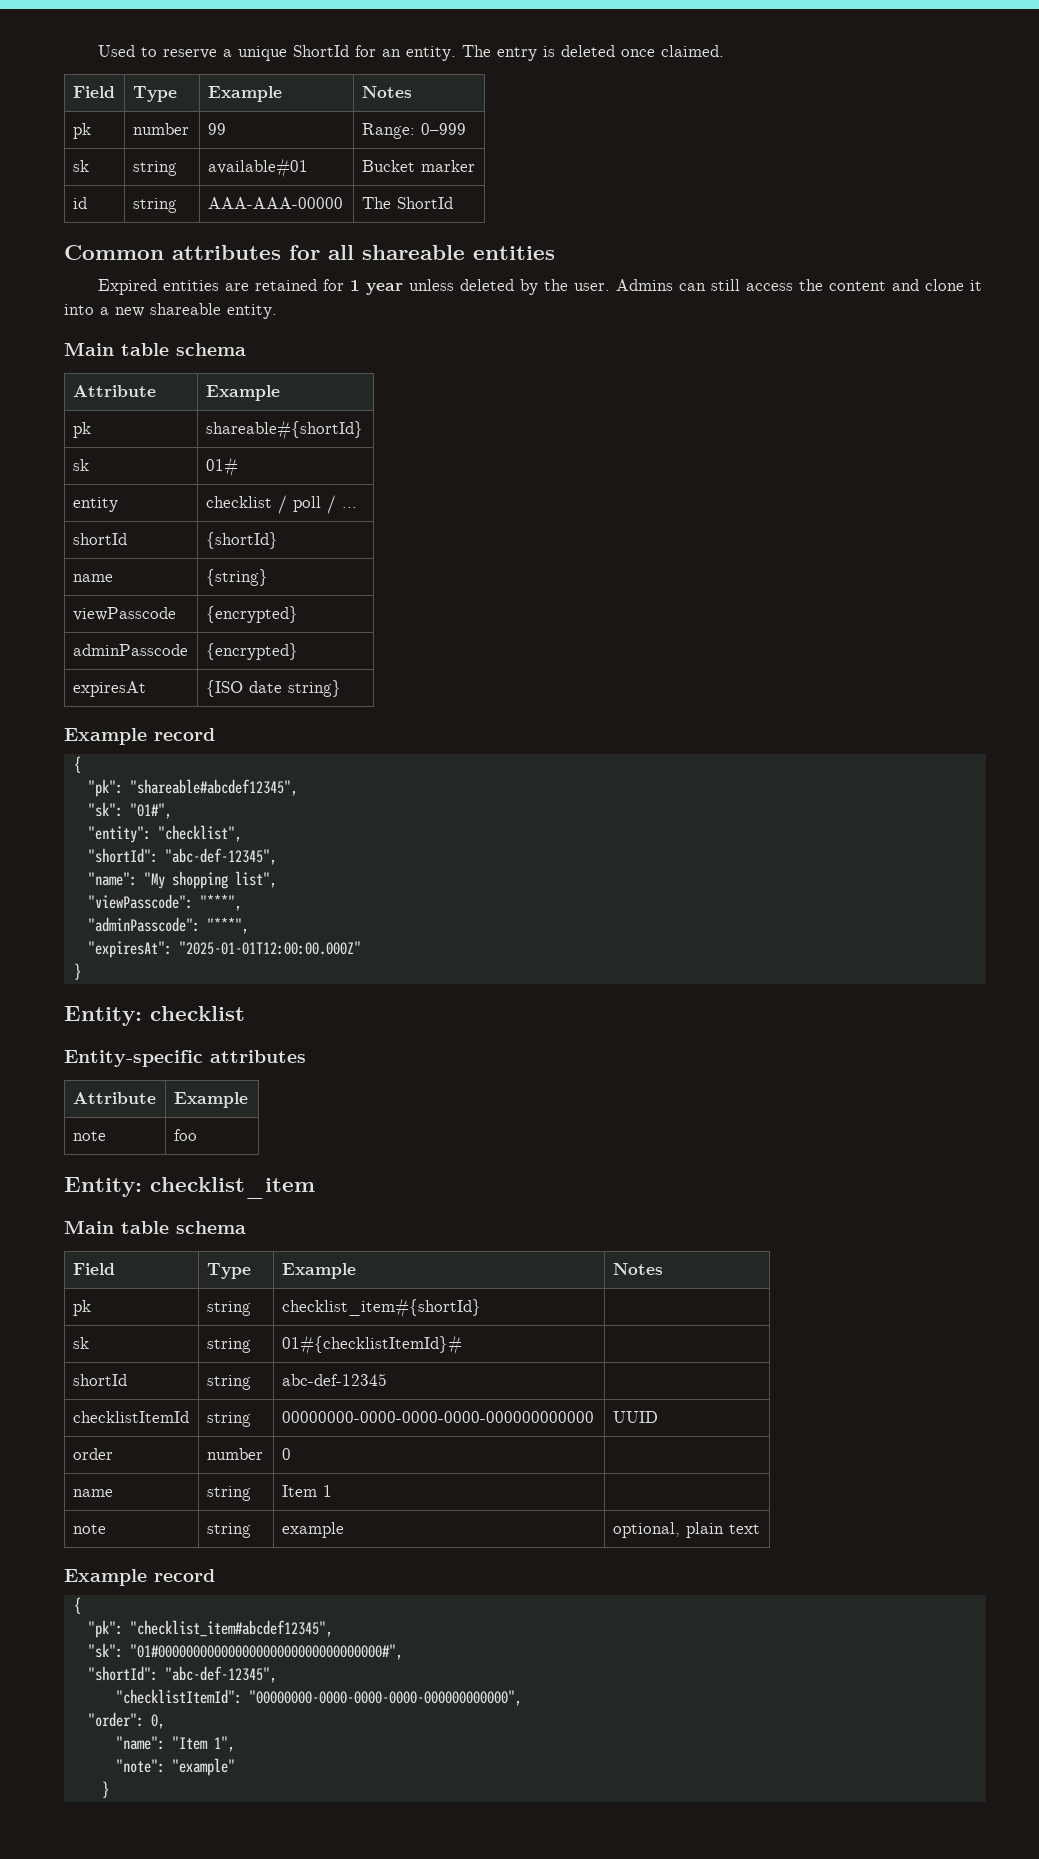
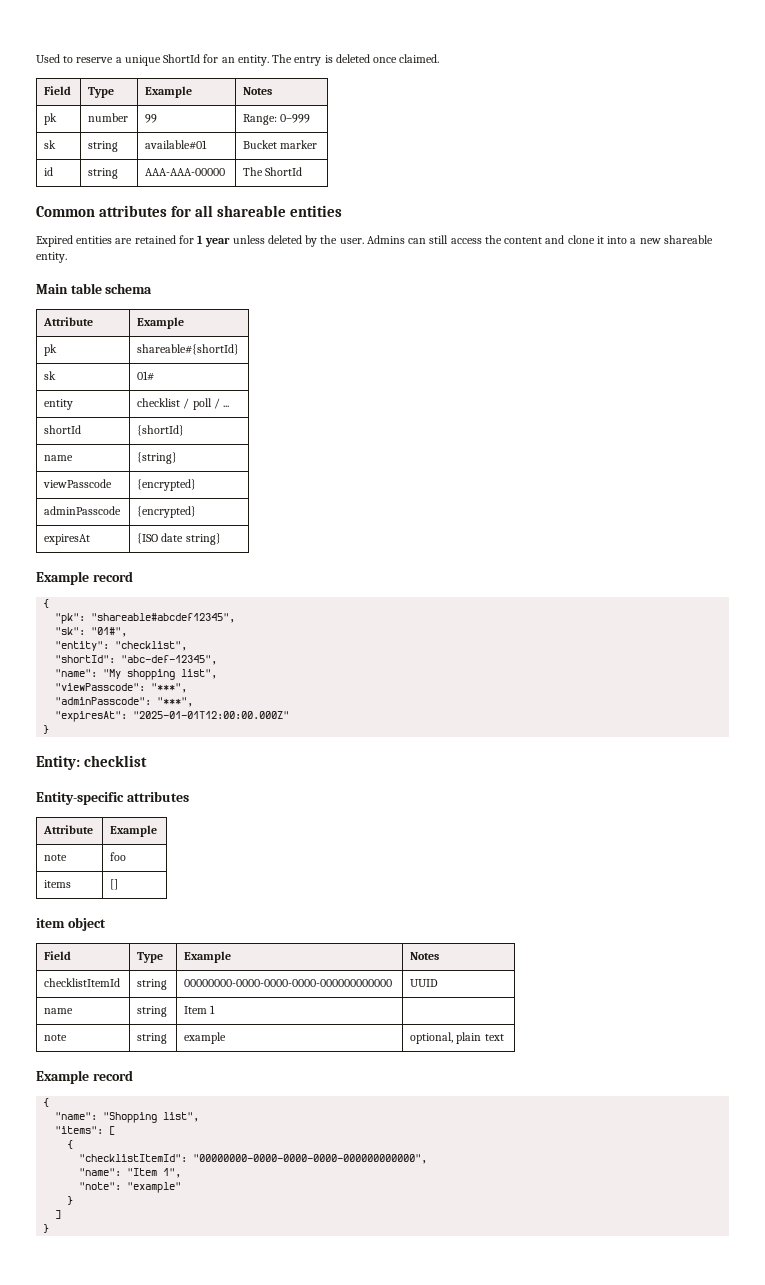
- Entity: checklist_item
- Main table schema
+ items | []
+ item object
  Field | Type | Example | Notes
- pk | string | checklist_item#{shortId} |
- sk | string | 01#{checklistItemId}# |
- shortId | string | abc-def-12345 |
- order | number | 0 |
- "pk": "checklist_item#abcdef12345",
- "sk": "01#00000000000000000000000000000000#",
- "shortId": "abc-def-12345",
+ "name": "Shopping list",
+ "items": [
+ {
- "order": 0,
+ ]
+ }

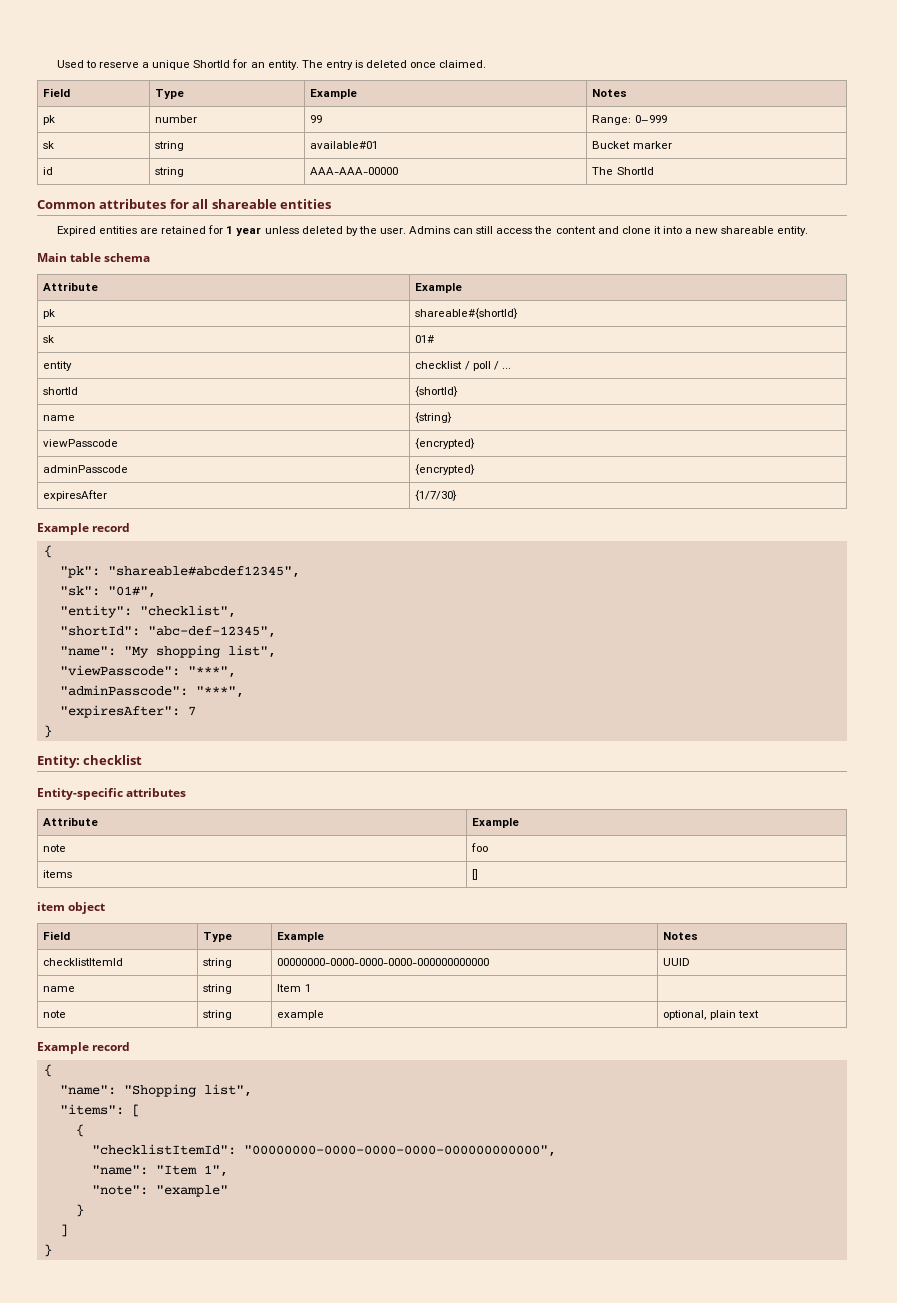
- expiresAt | {ISO date string}
+ expiresAfter | {1/7/30}
- "expiresAt": "2025-01-01T12:00:00.000Z"
+ "expiresAfter": 7

